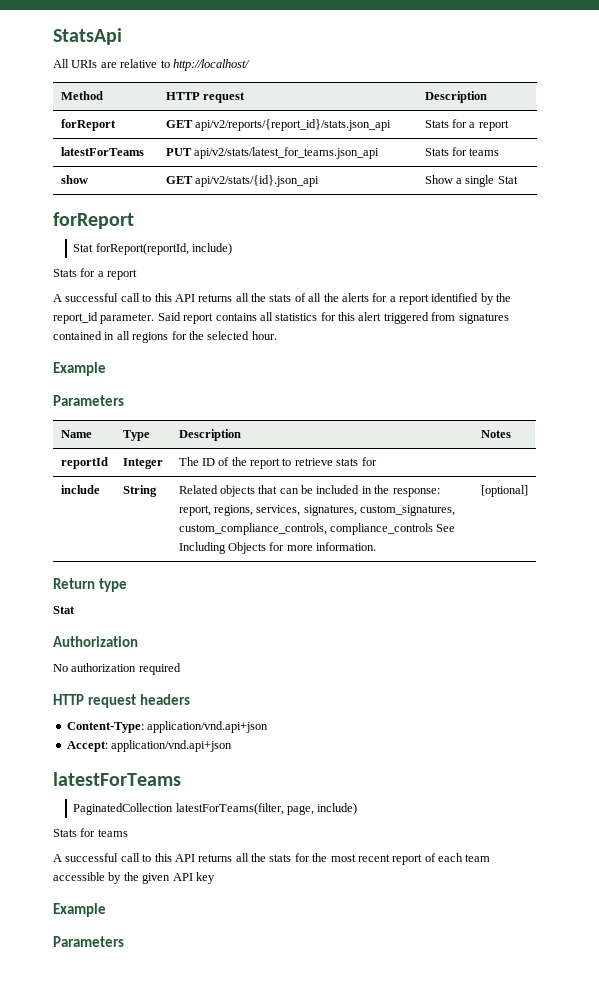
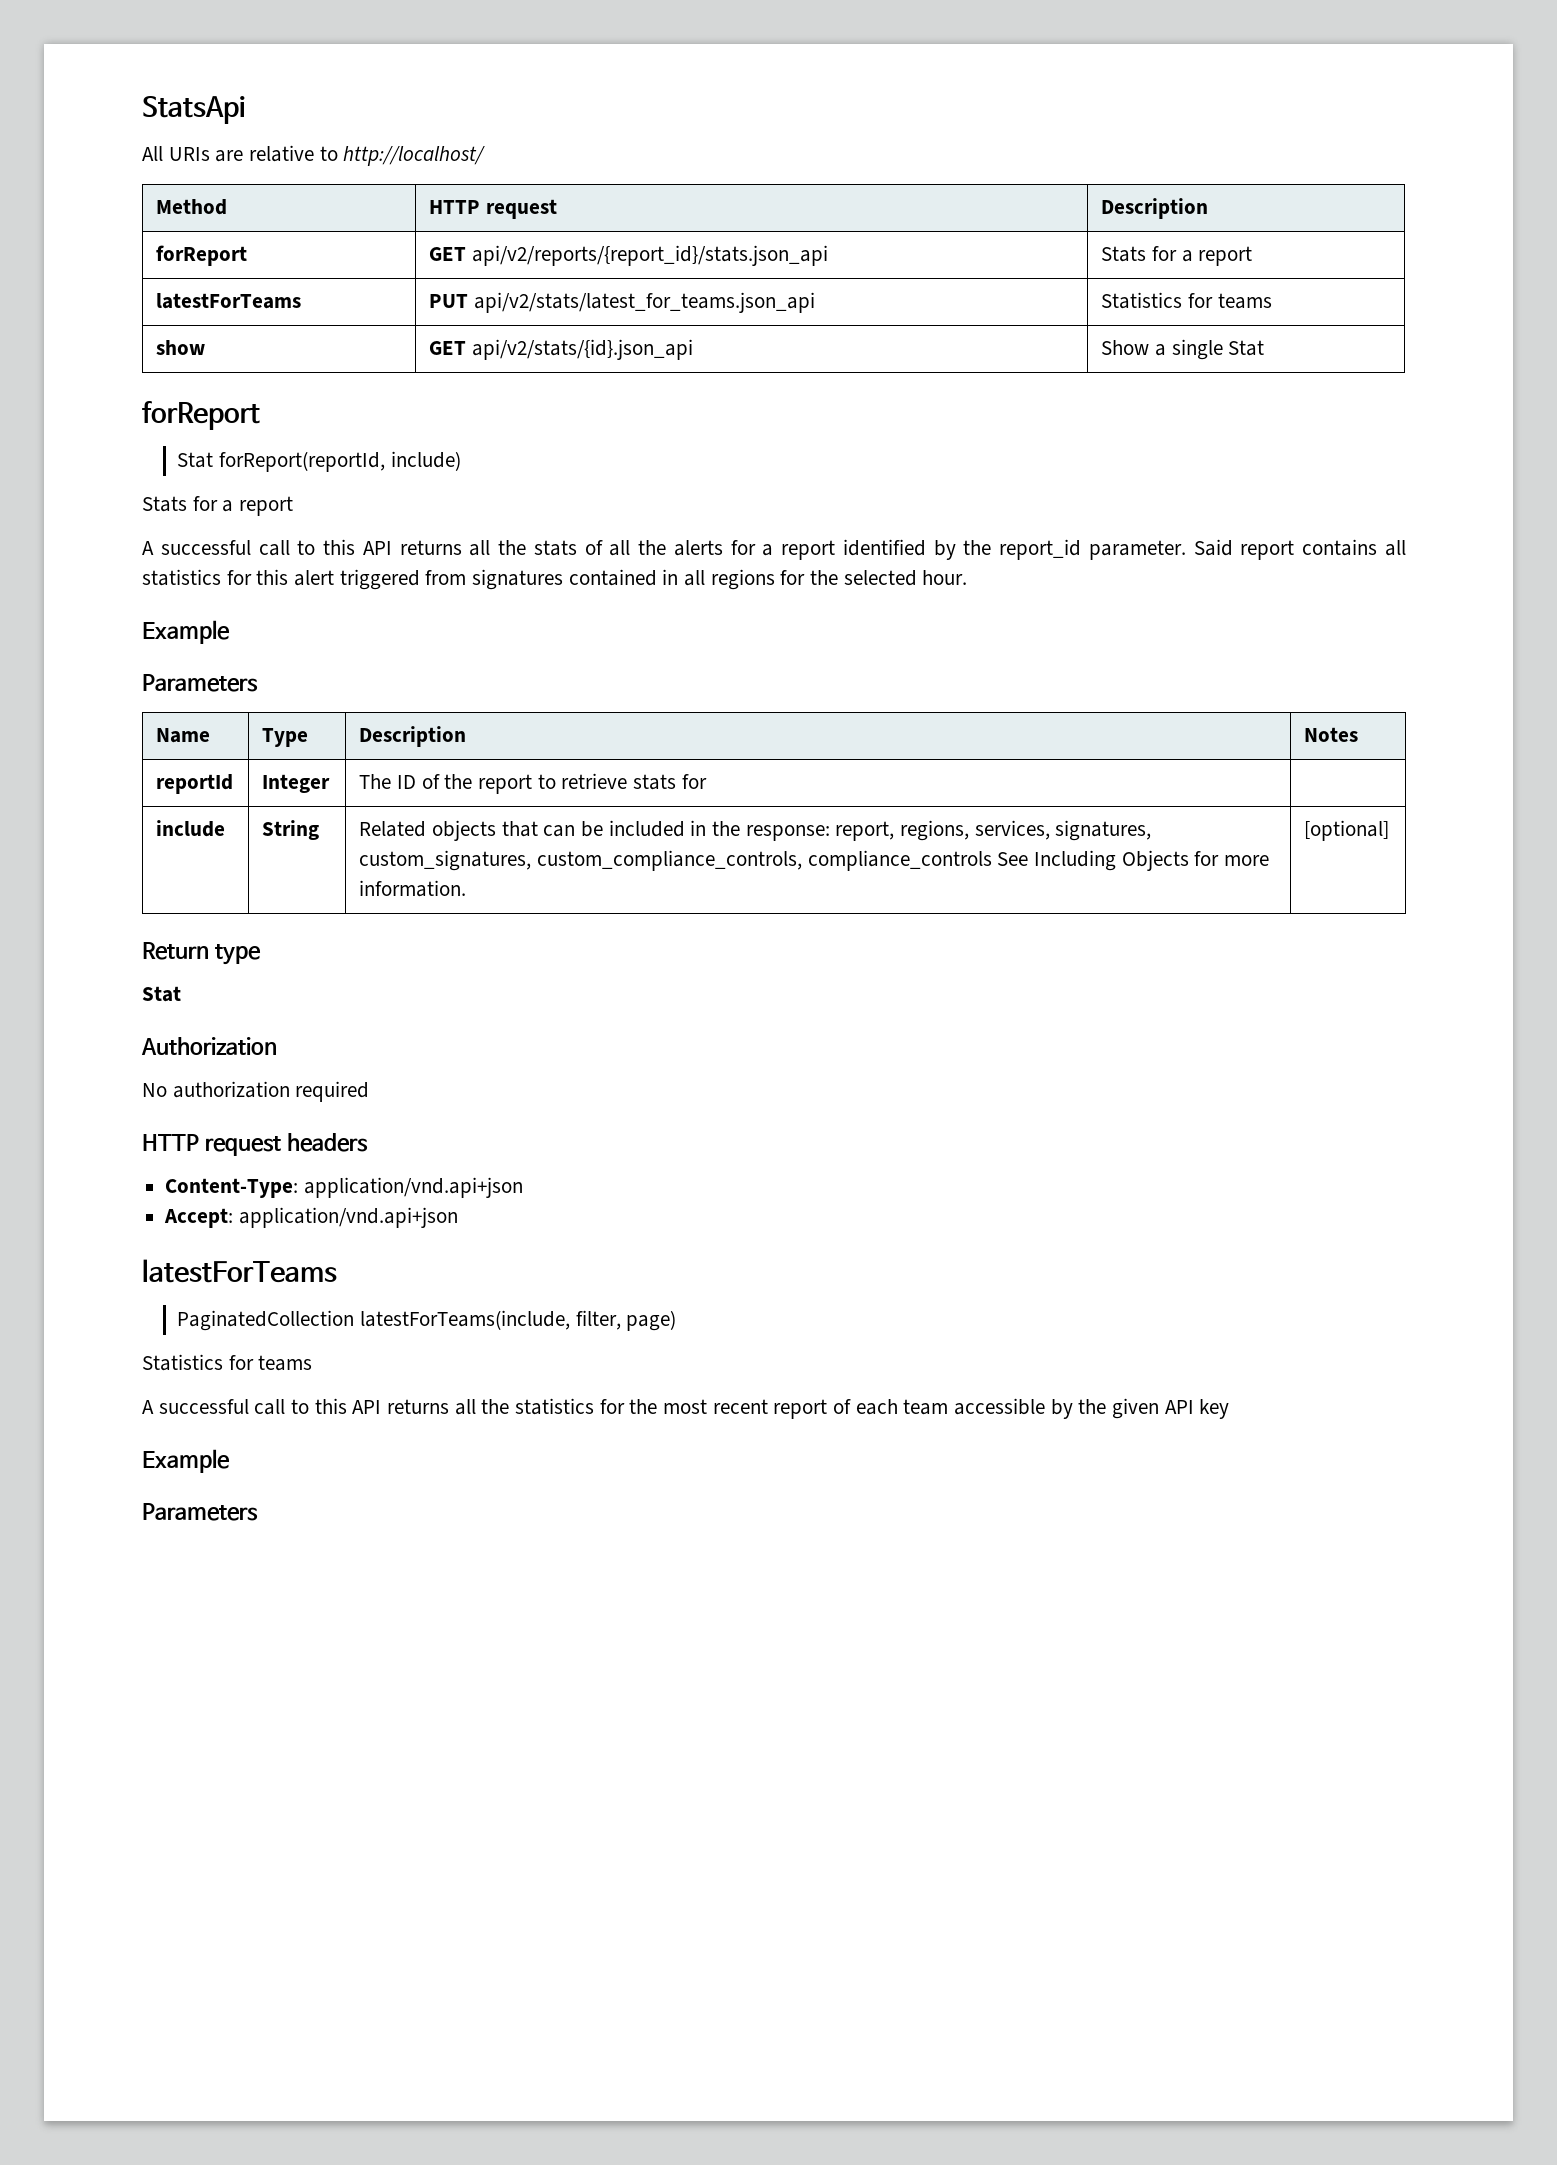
- latestForTeams | PUT api/v2/stats/latest_for_teams.json_api | Stats for teams
+ latestForTeams | PUT api/v2/stats/latest_for_teams.json_api | Statistics for teams
- PaginatedCollection latestForTeams(filter, page, include)
- Stats for teams
+ PaginatedCollection latestForTeams(include, filter, page)
+ Statistics for teams
- A successful call to this API returns all the stats for the most recent report of each team accessible by the given API key
+ A successful call to this API returns all the statistics for the most recent report of each team accessible by the given API key

